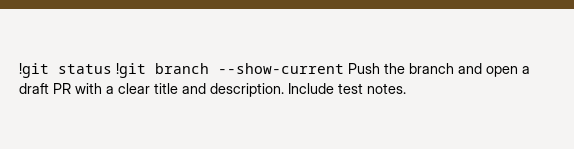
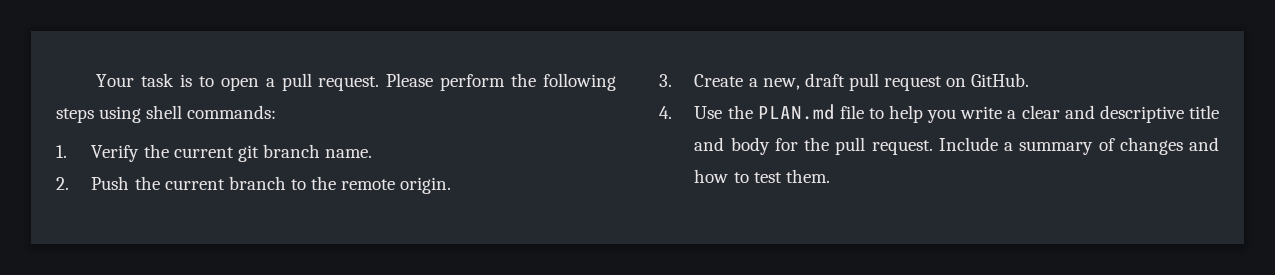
- !git status !git branch --show-current Push the branch and open a draft PR with a clear title and description. Include test notes.
+ Your task is to open a pull request. Please perform the following steps using shell commands:
+ 1. Verify the current git branch name.
+ 2. Push the current branch to the remote origin.
+ 3. Create a new, draft pull request on GitHub.
+ 4. Use the PLAN.md file to help you write a clear and descriptive title and body for the pull request. Include a summary of changes and how to test them.

